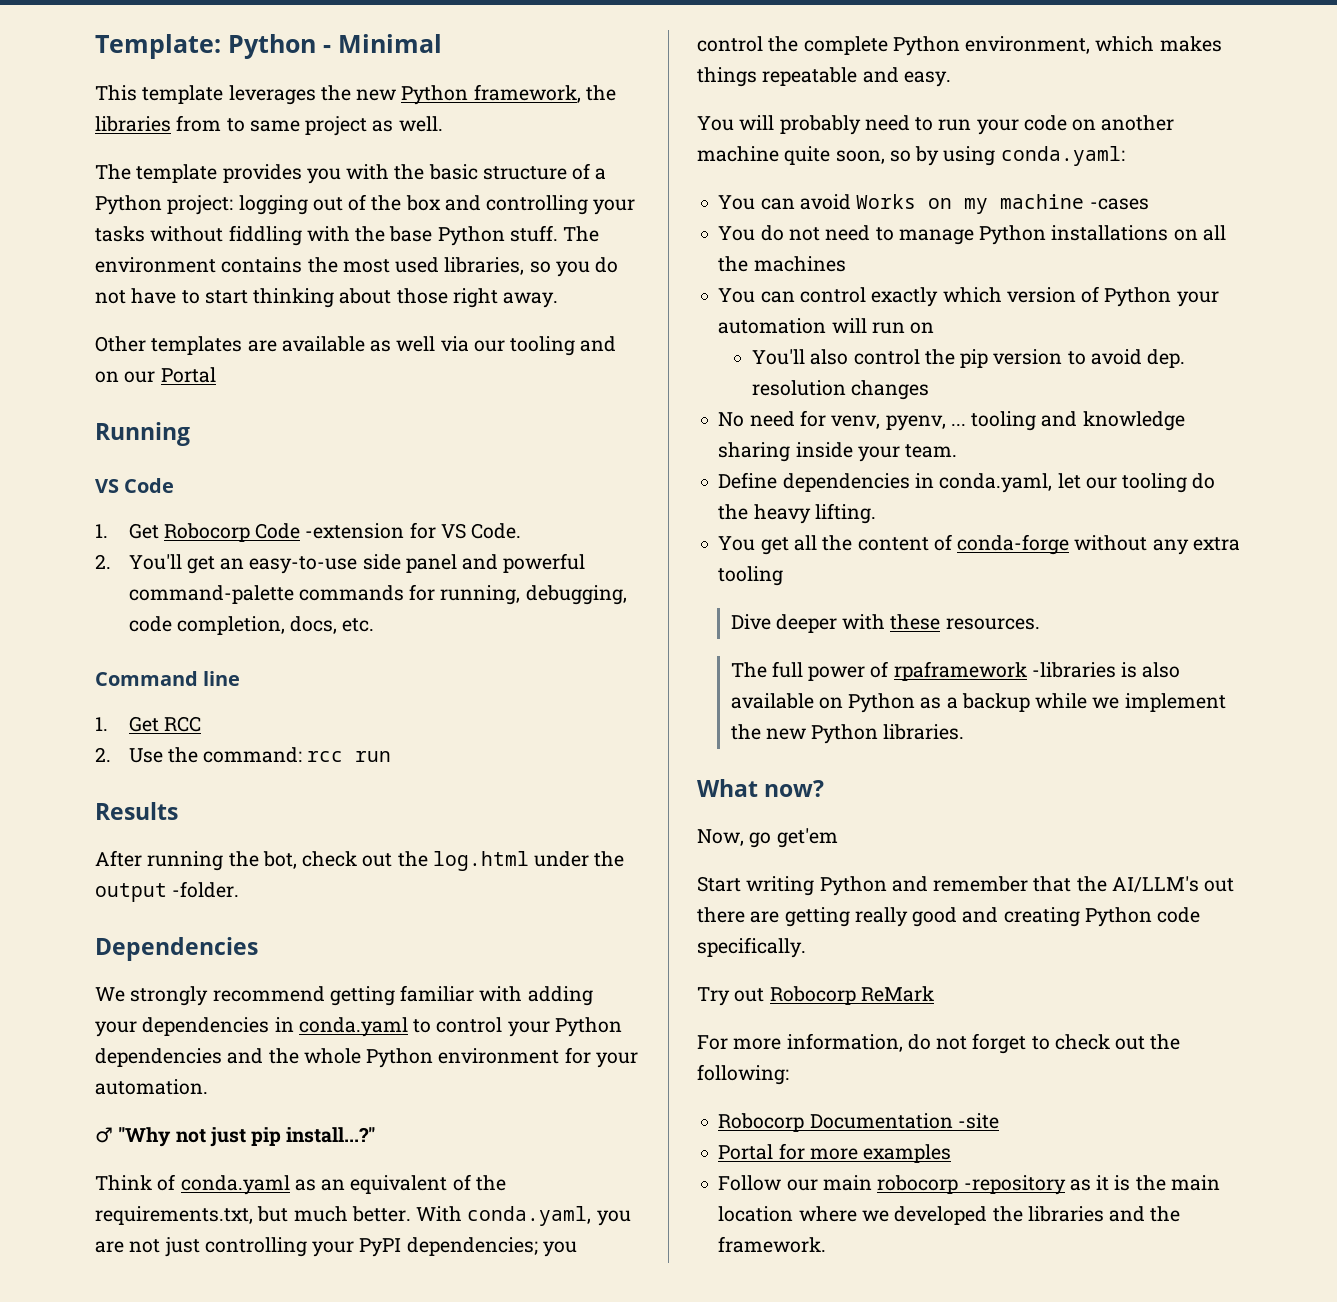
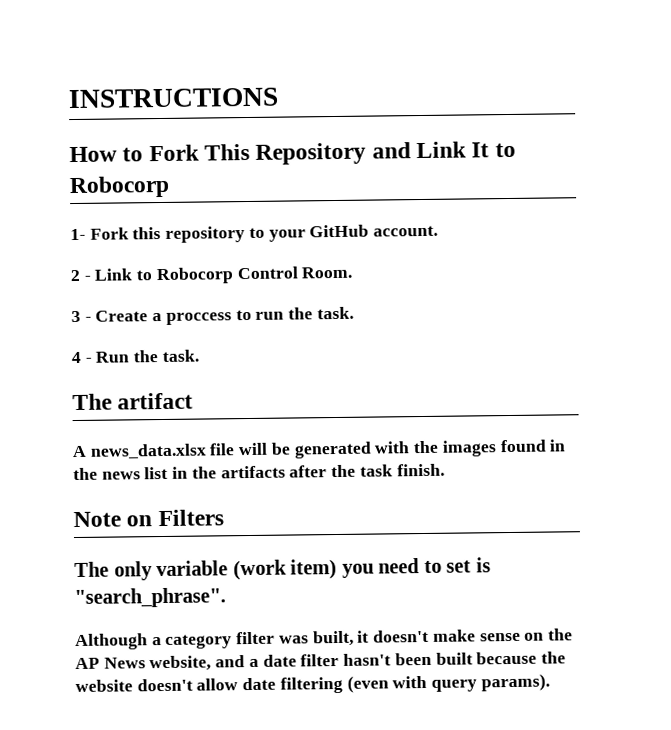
- Template: Python - Minimal
- This template leverages the new Python framework, the libraries from to same project as well.
- The template provides you with the basic structure of a Python project: logging out of the box and controlling your tasks without fiddling with the base Python stuff. The environment contains the most used libraries, so you do not have to start thinking about those right away.
- Other templates are available as well via our tooling and on our Portal
- Running
- VS Code
- 1. Get Robocorp Code -extension for VS Code.
- 2. You'll get an easy-to-use side panel and powerful command-palette commands for running, debugging, code completion, docs, etc.
- Command line
- 1. Get RCC
- 2. Use the command: rcc run
- Results
- After running the bot, check out the log.html under the output -folder.
- Dependencies
- We strongly recommend getting familiar with adding your dependencies in conda.yaml to control your Python dependencies and the whole Python environment for your automation.
- ♂ "Why not just pip install...?"
- Think of conda.yaml as an equivalent of the requirements.txt, but much better. With conda.yaml, you are not just controlling your PyPI dependencies; you control the complete Python environment, which makes things repeatable and easy.
- You will probably need to run your code on another machine quite soon, so by using conda.yaml:
- You can avoid Works on my machine -cases
- You do not need to manage Python installations on all the machines
- You can control exactly which version of Python your automation will run on
- You'll also control the pip version to avoid dep. resolution changes
- No need for venv, pyenv, ... tooling and knowledge sharing inside your team.
- Define dependencies in conda.yaml, let our tooling do the heavy lifting.
- You get all the content of conda-forge without any extra tooling
- Dive deeper with these resources.
- The full power of rpaframework -libraries is also available on Python as a backup while we implement the new Python libraries.
- What now?
- Now, go get'em
- Start writing Python and remember that the AI/LLM's out there are getting really good and creating Python code specifically.
- Try out Robocorp ReMark
- For more information, do not forget to check out the following:
- Robocorp Documentation -site
- Portal for more examples
- Follow our main robocorp -repository as it is the main location where we developed the libraries and the framework.
+ INSTRUCTIONS
+ How to Fork This Repository and Link It to Robocorp
+ 1- Fork this repository to your GitHub account.
+ 2 - Link to Robocorp Control Room.
+ 3 - Create a proccess to run the task.
+ 4 - Run the task.
+ The artifact
+ A news_data.xlsx file will be generated with the images found in the news list in the artifacts after the task finish.
+ Note on Filters
+ The only variable (work item) you need to set is "search_phrase".
+ Although a category filter was built, it doesn't make sense on the AP News website, and a date filter hasn't been built because the website doesn't allow date filtering (even with query params).

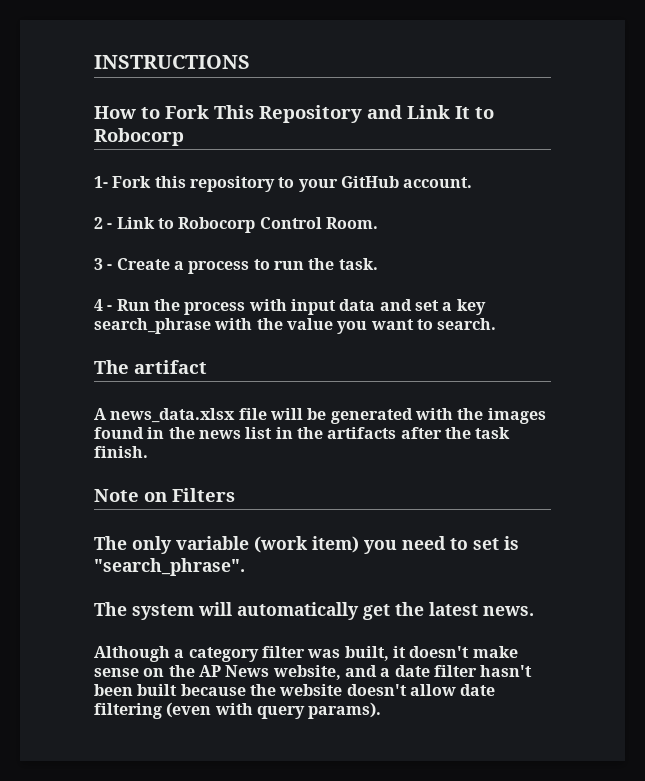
- 3 - Create a proccess to run the task.
+ 3 - Create a process to run the task.
- 4 - Run the task.
+ 4 - Run the process with input data and set a key search_phrase with the value you want to search.
+ The system will automatically get the latest news.

